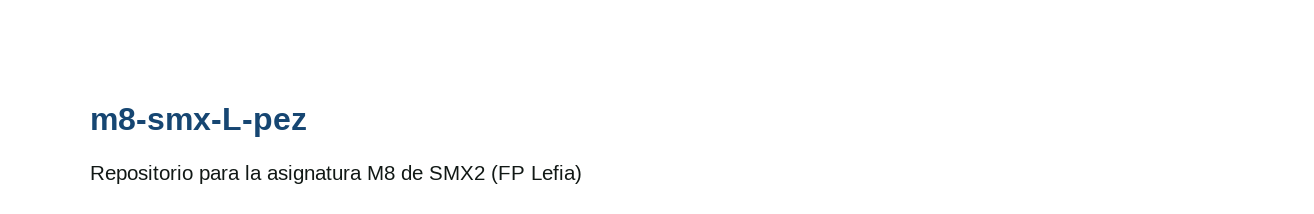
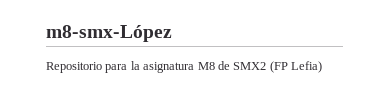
- m8-smx-L-pez
+ m8-smx-López

